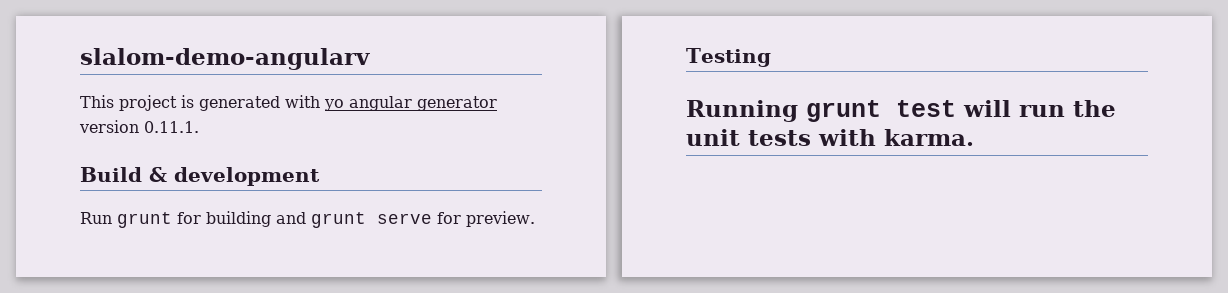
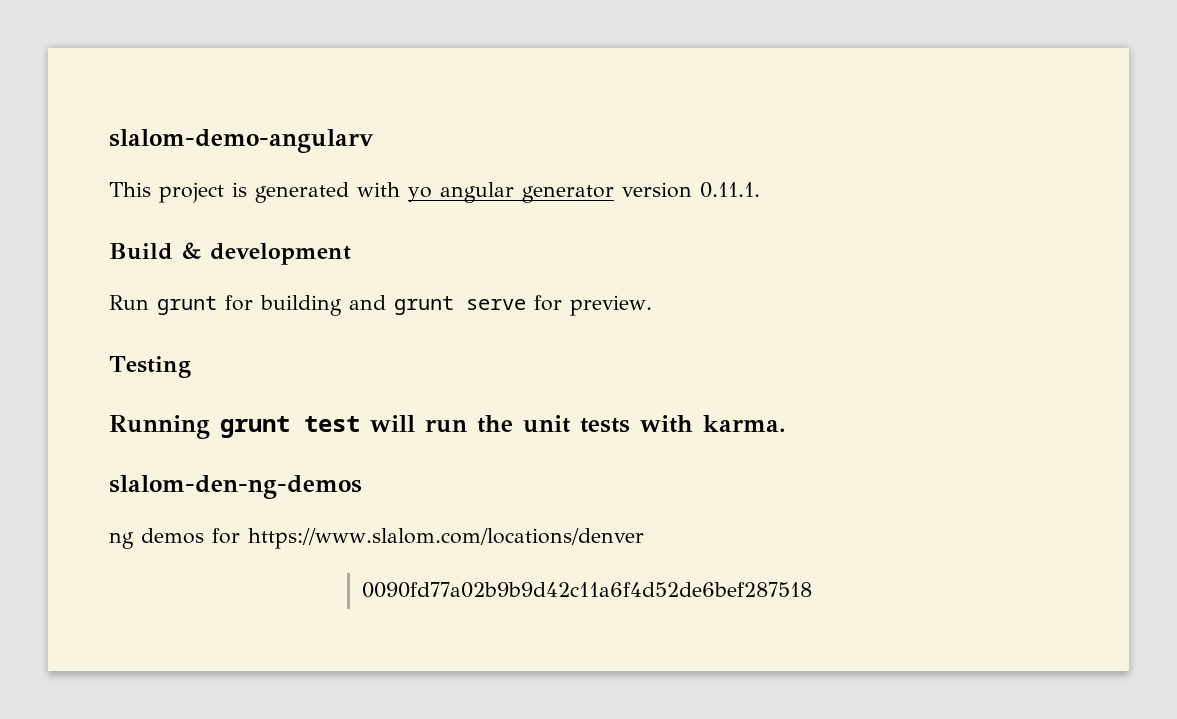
+ slalom-den-ng-demos
+ ng demos for https://www.slalom.com/locations/denver
+ 0090fd77a02b9b9d42c11a6f4d52de6bef287518

